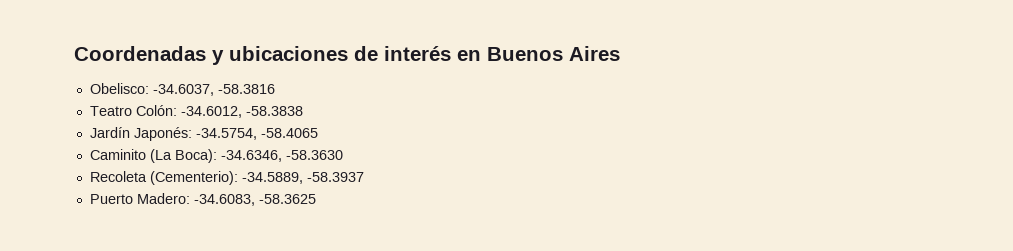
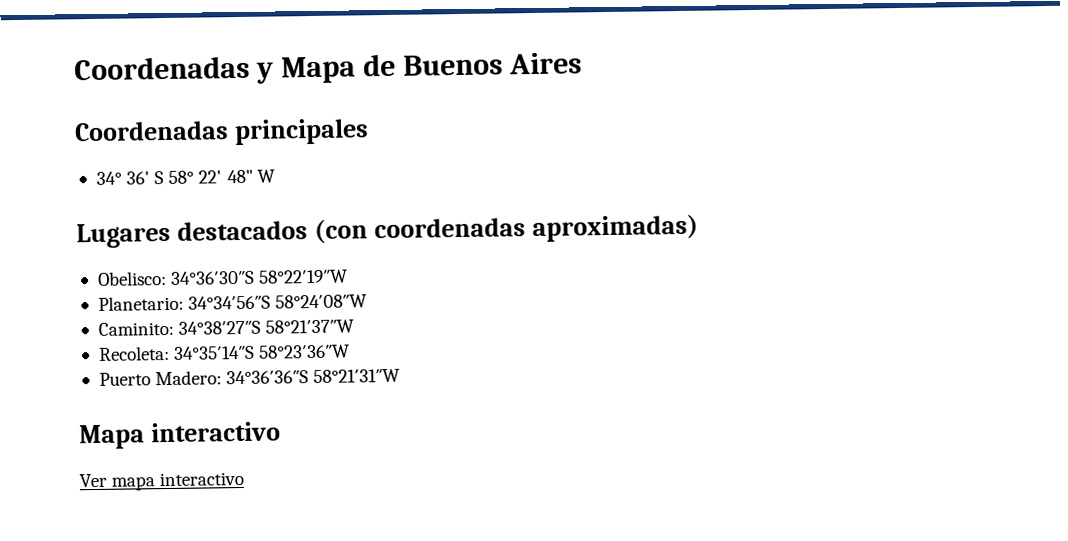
- Coordenadas y ubicaciones de interés en Buenos Aires
- Obelisco: -34.6037, -58.3816
- Teatro Colón: -34.6012, -58.3838
- Jardín Japonés: -34.5754, -58.4065
- Caminito (La Boca): -34.6346, -58.3630
- Recoleta (Cementerio): -34.5889, -58.3937
- Puerto Madero: -34.6083, -58.3625
+ Coordenadas y Mapa de Buenos Aires
+ Coordenadas principales
+ 34° 36' S 58° 22' 48" W
+ Lugares destacados (con coordenadas aproximadas)
+ Obelisco: 34°36′30″S 58°22′19″W
+ Planetario: 34°34′56″S 58°24′08″W
+ Caminito: 34°38′27″S 58°21′37″W
+ Recoleta: 34°35′14″S 58°23′36″W
+ Puerto Madero: 34°36′36″S 58°21′31″W
+ Mapa interactivo
+ Ver mapa interactivo

